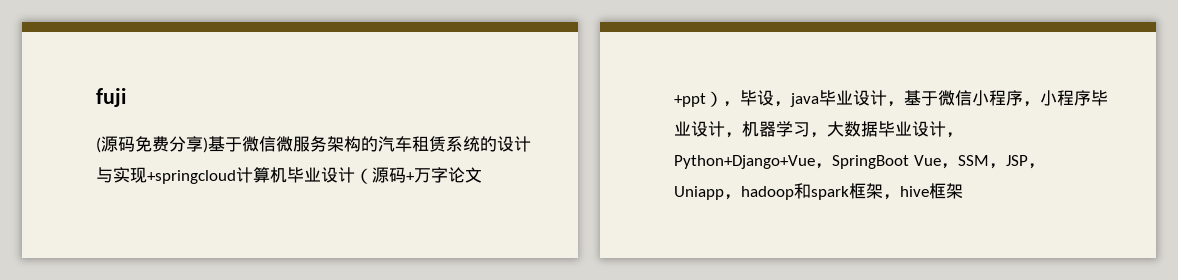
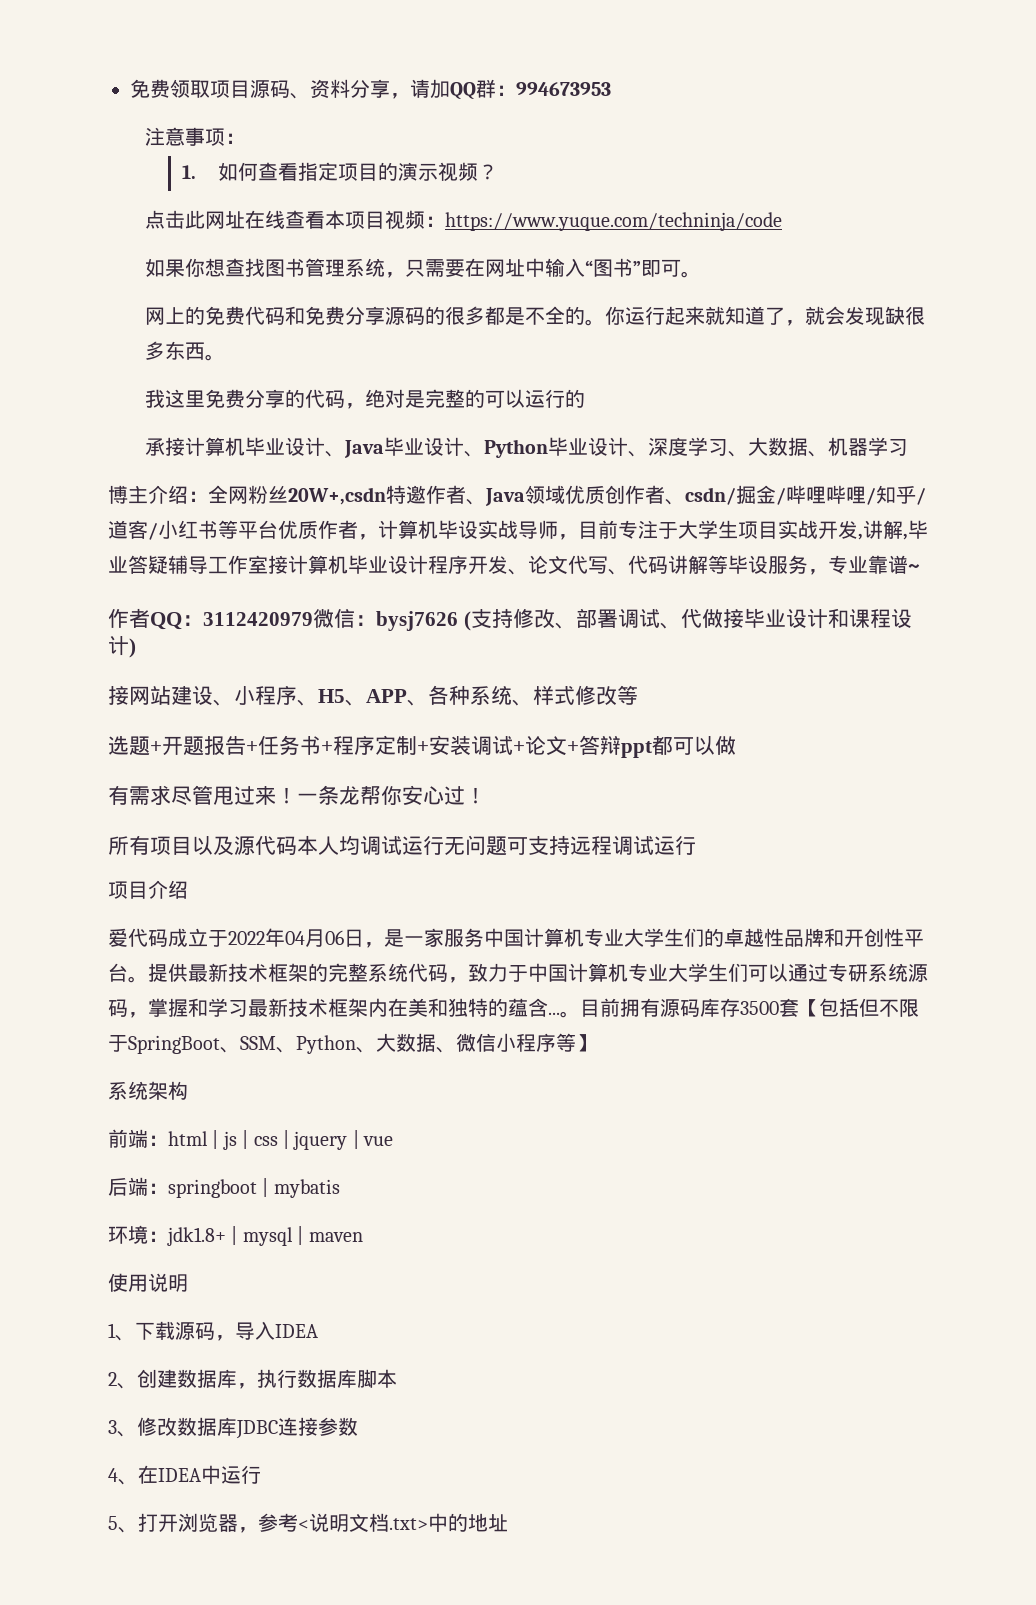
- fuji
- (源码免费分享)基于微信微服务架构的汽车租赁系统的设计与实现+springcloud计算机毕业设计（源码+万字论文+ppt），毕设，java毕业设计，基于微信小程序，小程序毕业设计，机器学习，大数据毕业设计，Python+Django+Vue，SpringBoot Vue，SSM，JSP，Uniapp，hadoop和spark框架，hive框架
+ 免费领取项目源码、资料分享，请加QQ群：994673953
+ 注意事项：
+ 1.如何查看指定项目的演示视频？
+ 点击此网址在线查看本项目视频：https://www.yuque.com/techninja/code
+ 如果你想查找图书管理系统，只需要在网址中输入“图书”即可。
+ 网上的免费代码和免费分享源码的很多都是不全的。你运行起来就知道了，就会发现缺很多东西。
+ 我这里免费分享的代码，绝对是完整的可以运行的
+ 承接计算机毕业设计、Java毕业设计、Python毕业设计、深度学习、大数据、机器学习
+ 博主介绍：全网粉丝20W+,csdn特邀作者、Java领域优质创作者、csdn/掘金/哔哩哔哩/知乎/道客/小红书等平台优质作者，计算机毕设实战导师，目前专注于大学生项目实战开发,讲解,毕业答疑辅导工作室接计算机毕业设计程序开发、论文代写、代码讲解等毕设服务，专业靠谱~
+ 作者QQ：3112420979微信：bysj7626 (支持修改、部署调试、代做接毕业设计和课程设计)
+ 接网站建设、小程序、H5、APP、各种系统、样式修改等
+ 选题+开题报告+任务书+程序定制+安装调试+论文+答辩ppt都可以做
+ 有需求尽管甩过来！一条龙帮你安心过！
+ 所有项目以及源代码本人均调试运行无问题可支持远程调试运行
+ 项目介绍
+ 爱代码成立于2022年04月06日，是一家服务中国计算机专业大学生们的卓越性品牌和开创性平台。提供最新技术框架的完整系统代码，致力于中国计算机专业大学生们可以通过专研系统源码，掌握和学习最新技术框架内在美和独特的蕴含...。目前拥有源码库存3500套【包括但不限于SpringBoot、SSM、Python、大数据、微信小程序等】
+ 系统架构
+ 前端：html | js | css | jquery | vue
+ 后端：springboot | mybatis
+ 环境：jdk1.8+ | mysql | maven
+ 使用说明
+ 1、下载源码，导入IDEA
+ 2、创建数据库，执行数据库脚本
+ 3、修改数据库JDBC连接参数
+ 4、在IDEA中运行
+ 5、打开浏览器，参考<说明文档.txt>中的地址

